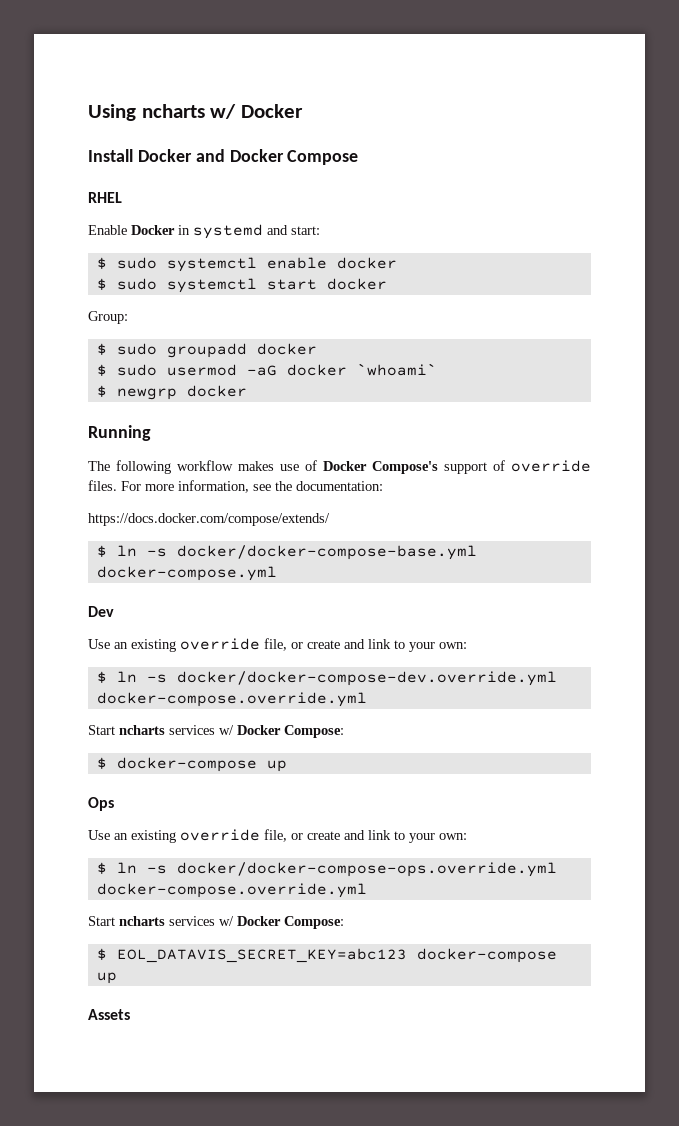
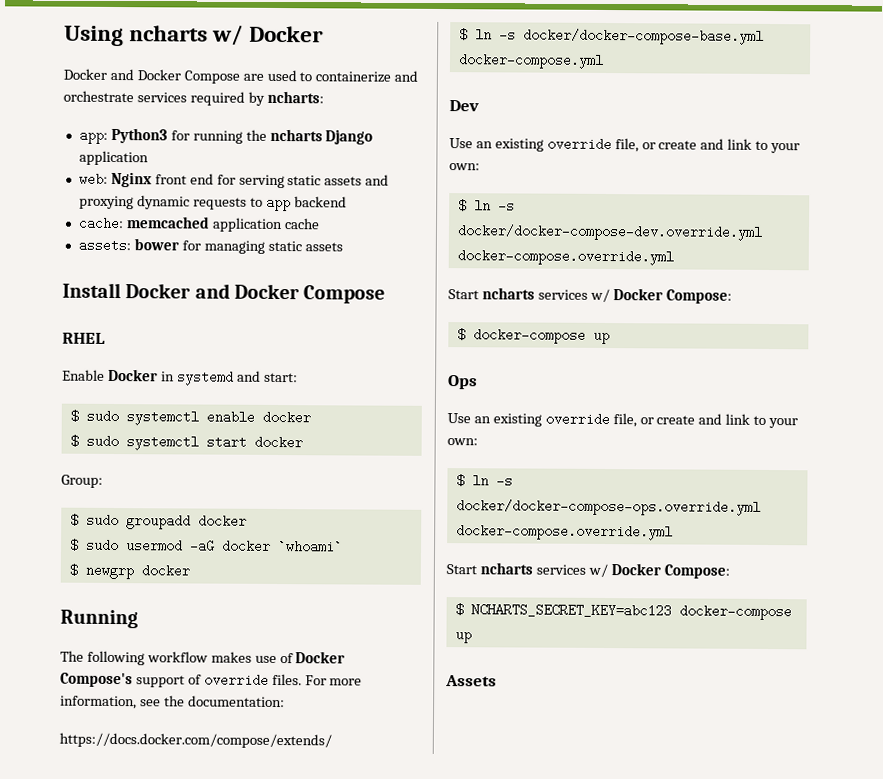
+ Docker and Docker Compose are used to containerize and orchestrate services required by ncharts:
+ app: Python3 for running the ncharts Django application
+ web: Nginx front end for serving static assets and proxying dynamic requests to app backend
+ cache: memcached application cache
+ assets: bower for managing static assets
- $ EOL_DATAVIS_SECRET_KEY=abc123 docker-compose up
+ $ NCHARTS_SECRET_KEY=abc123 docker-compose up

